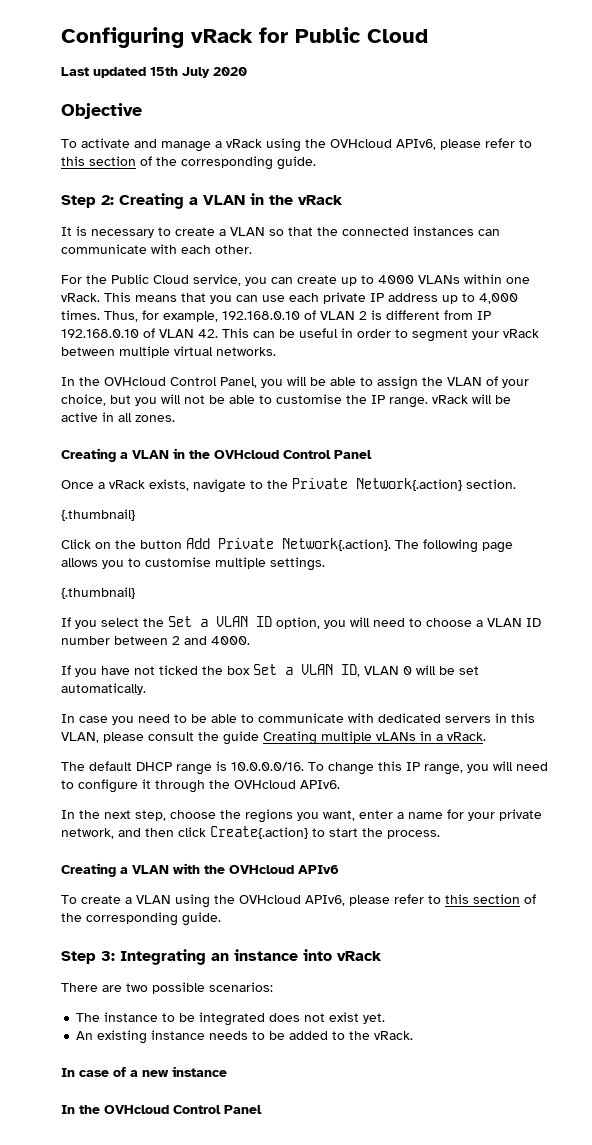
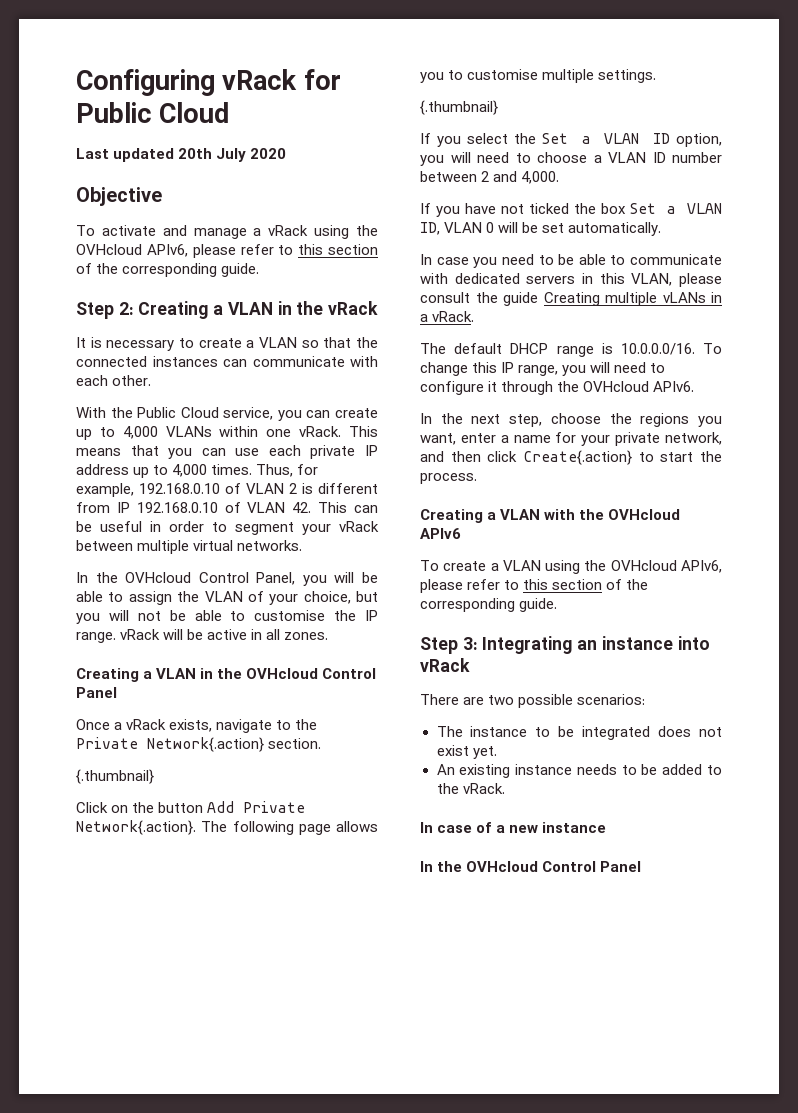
- Last updated 15th July 2020
+ Last updated 20th July 2020
- For the Public Cloud service, you can create up to 4000 VLANs within one vRack.
+ With the Public Cloud service, you can create up to 4,000 VLANs within one vRack.
- If you select the Set a VLAN ID option, you will need to choose a VLAN ID number between 2 and 4000.
+ If you select the Set a VLAN ID option, you will need to choose a VLAN ID number between 2 and 4,000.

